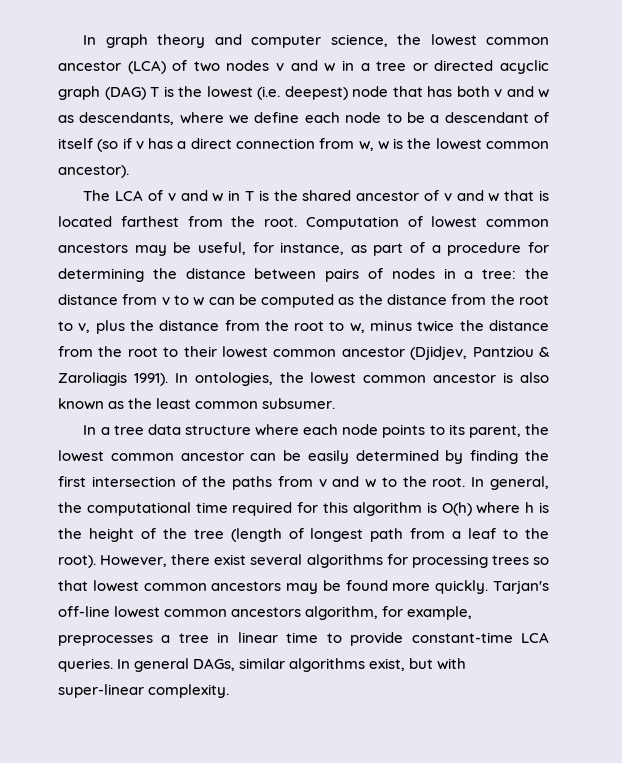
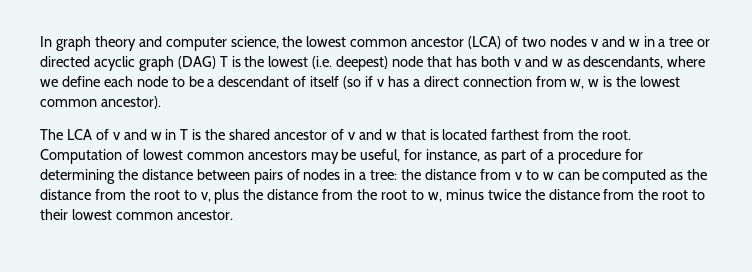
- the distance from v to w can be computed as the distance from the root to v, plus the distance from the root to w, minus twice the distance from the root to their lowest common ancestor (Djidjev, Pantziou & Zaroliagis 1991). In ontologies, the lowest common ancestor is also known as the least common subsumer.
- In a tree data structure where each node points to its parent, the lowest common ancestor can be easily determined by finding the first intersection of the paths from v and w to the root. In general, the computational time required for this algorithm is O(h) where h is the height of the tree (length of longest path from a leaf to the root). However, there exist several algorithms for processing trees so that lowest common ancestors may be found more quickly. Tarjan's off-line lowest common ancestors algorithm, for example, preprocesses a tree in linear time to provide constant-time LCA queries. In general DAGs, similar algorithms exist, but with super-linear complexity.
+ the distance from v to w can be computed as the distance from the root to v, plus the distance from the root to w, minus twice the distance from the root to their lowest common ancestor.

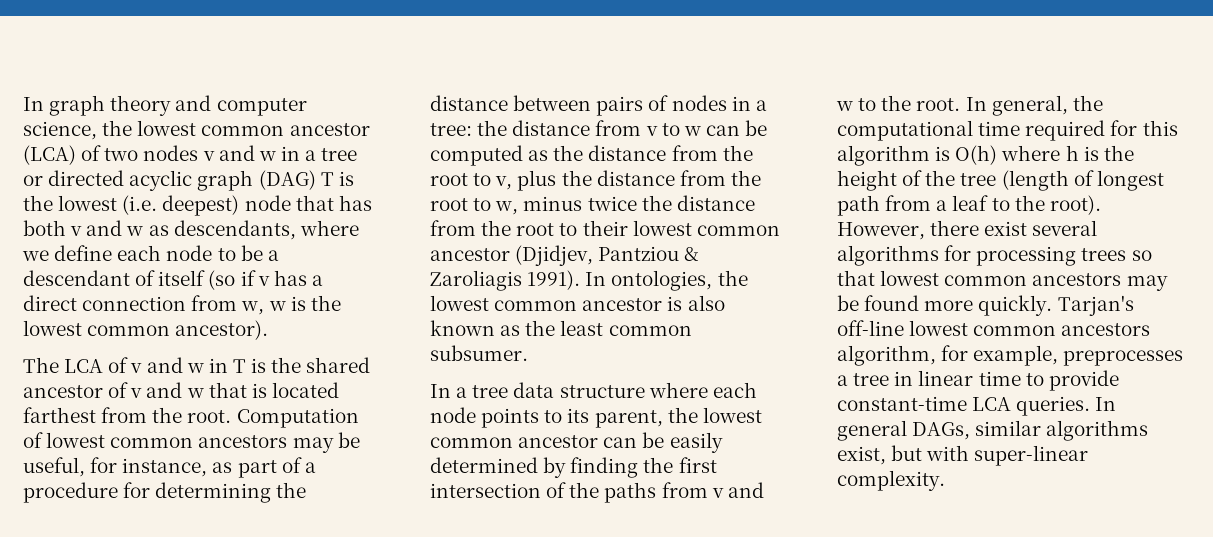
- the distance from v to w can be computed as the distance from the root to v, plus the distance from the root to w, minus twice the distance from the root to their lowest common ancestor.
+ the distance from v to w can be computed as the distance from the root to v, plus the distance from the root to w, minus twice the distance from the root to their lowest common ancestor (Djidjev, Pantziou & Zaroliagis 1991). In ontologies, the lowest common ancestor is also known as the least common subsumer.
+ In a tree data structure where each node points to its parent, the lowest common ancestor can be easily determined by finding the first intersection of the paths from v and w to the root. In general, the computational time required for this algorithm is O(h) where h is the height of the tree (length of longest path from a leaf to the root). However, there exist several algorithms for processing trees so that lowest common ancestors may be found more quickly. Tarjan's off-line lowest common ancestors algorithm, for example, preprocesses a tree in linear time to provide constant-time LCA queries. In general DAGs, similar algorithms exist, but with super-linear complexity.

